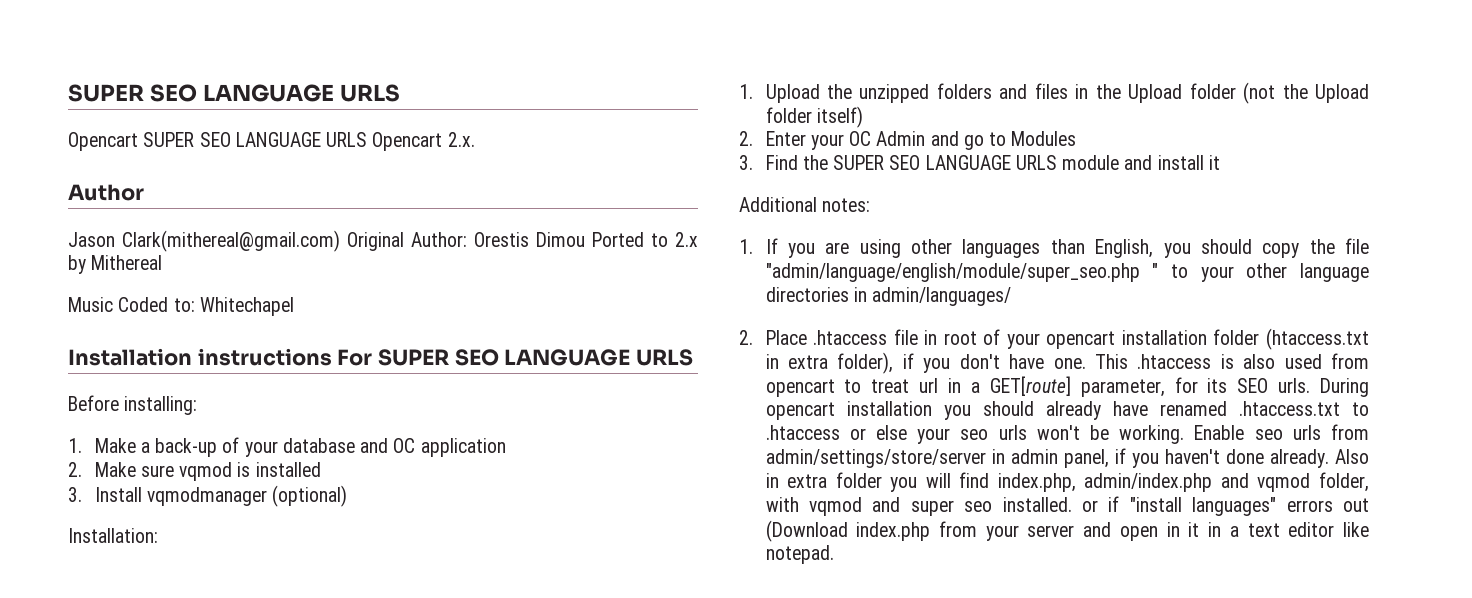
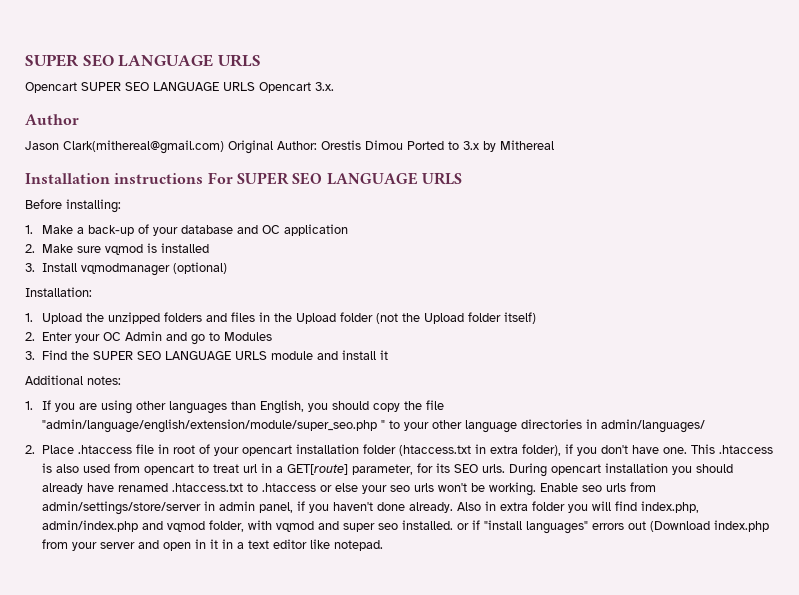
- Opencart SUPER SEO LANGUAGE URLS Opencart 2.x.
+ Opencart SUPER SEO LANGUAGE URLS Opencart 3.x.
- Jason Clark(mithereal@gmail.com) Original Author: Orestis Dimou Ported to 2.x by Mithereal
+ Jason Clark(mithereal@gmail.com) Original Author: Orestis Dimou Ported to 3.x by Mithereal
- Music Coded to: Whitechapel
- 1. If you are using other languages than English, you should copy the file "admin/language/english/module/super_seo.php " to your other language directories in admin/languages/
+ 1. If you are using other languages than English, you should copy the file "admin/language/english/extension/module/super_seo.php " to your other language directories in admin/languages/

